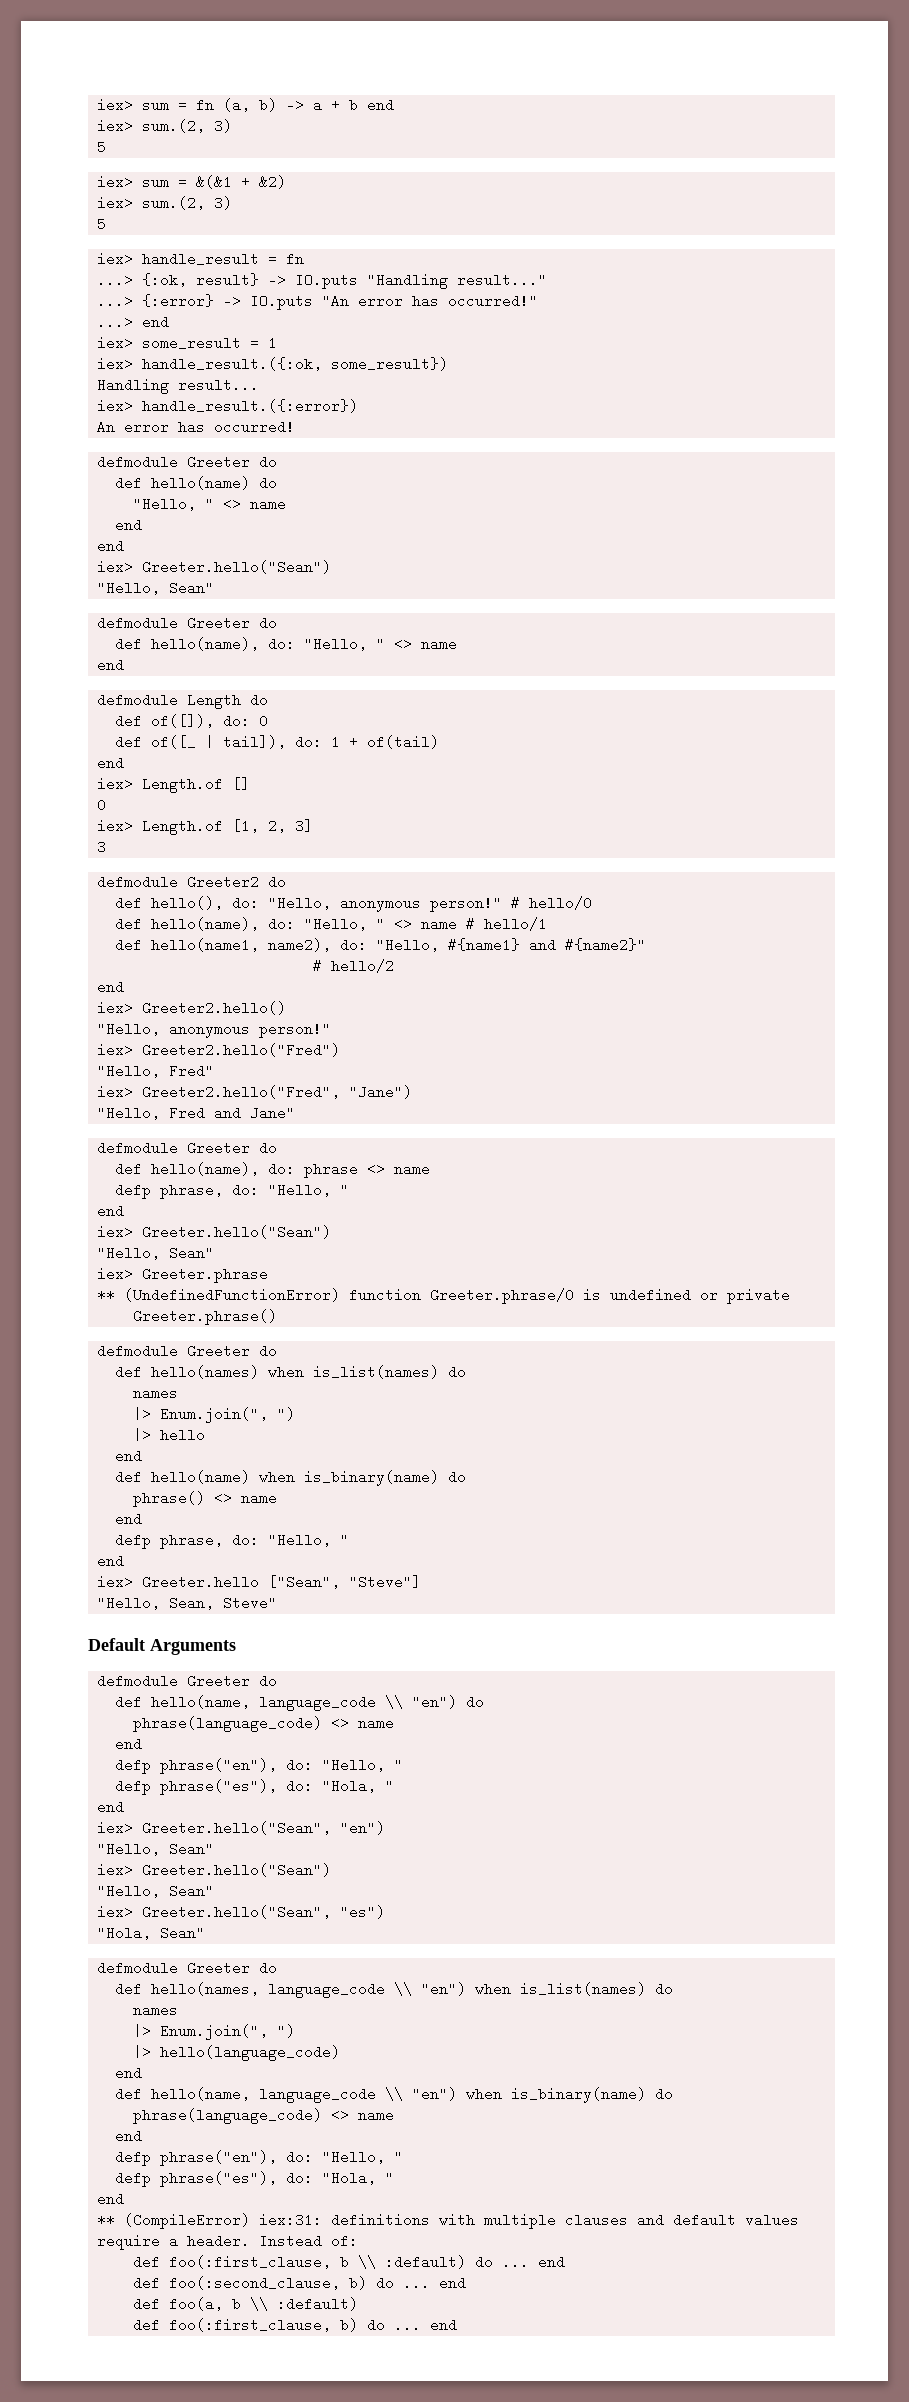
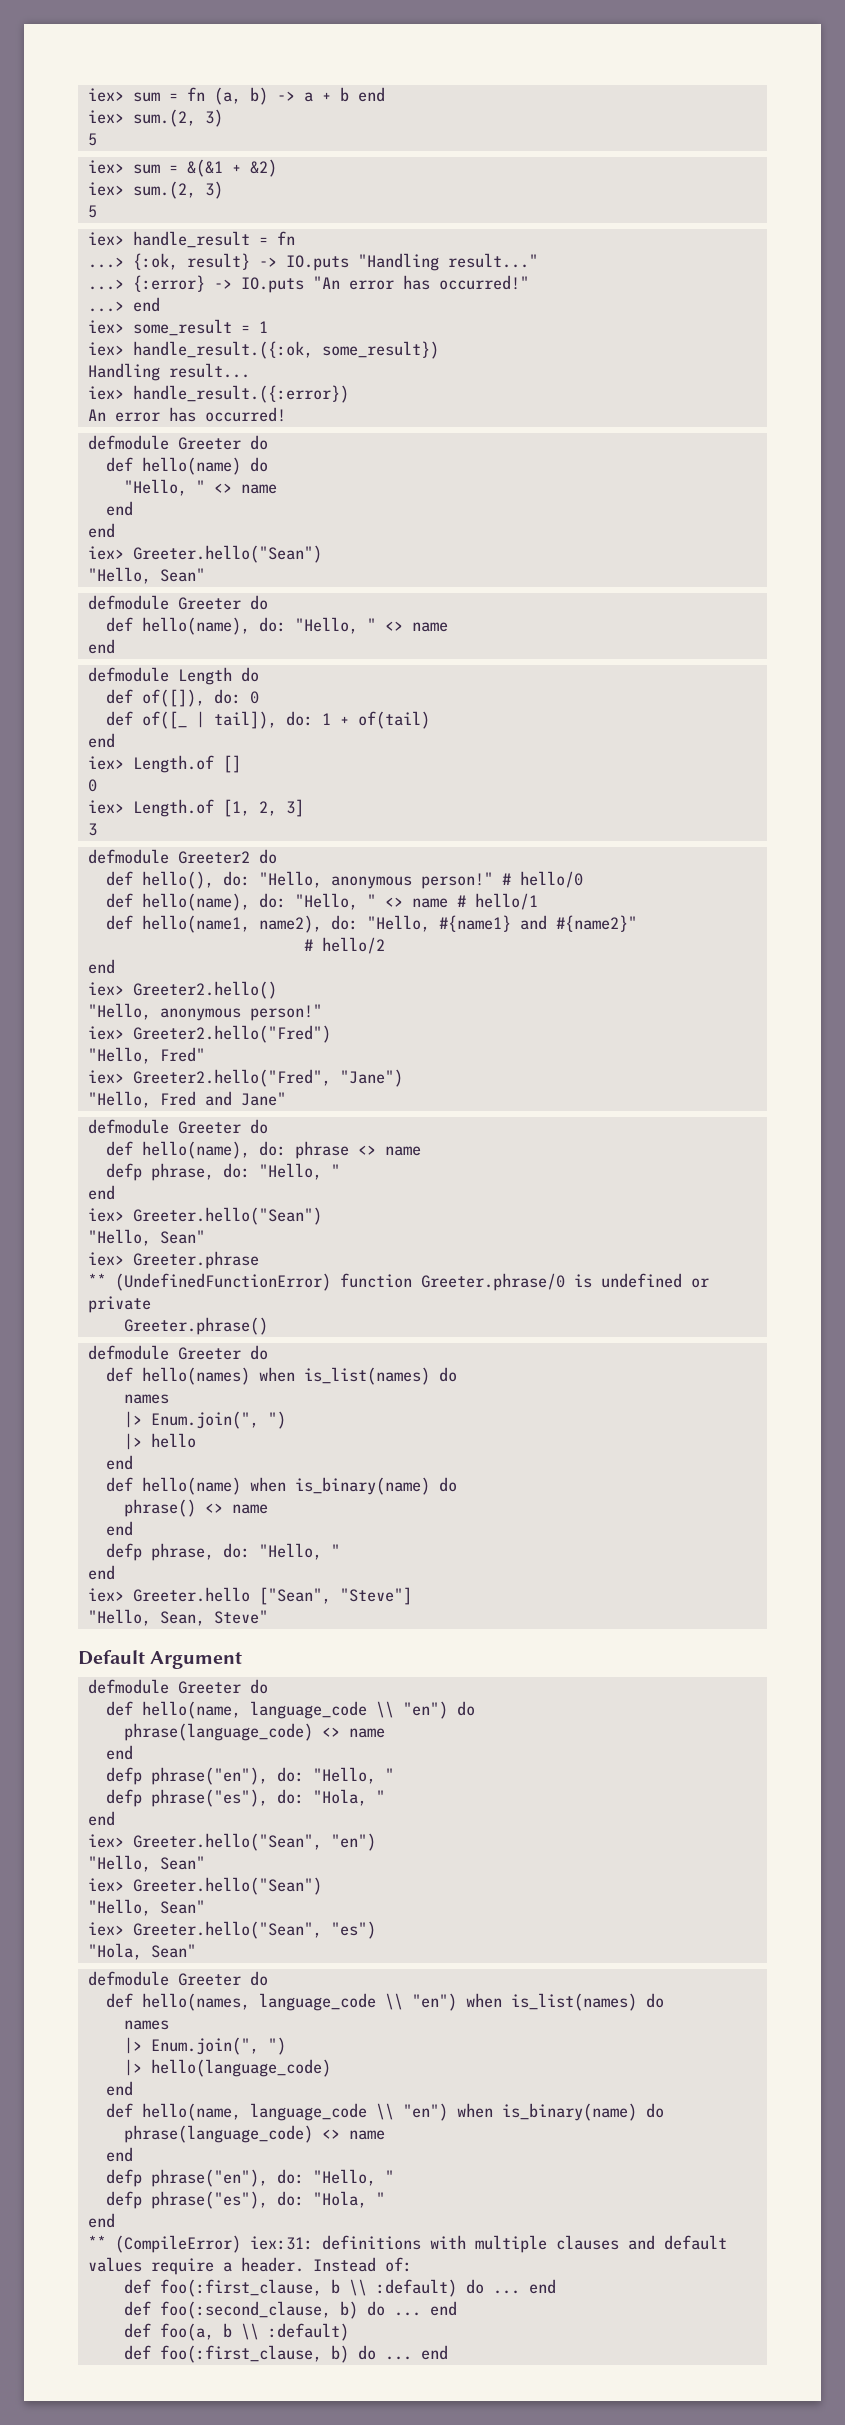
- Default Arguments
+ Default Argument

